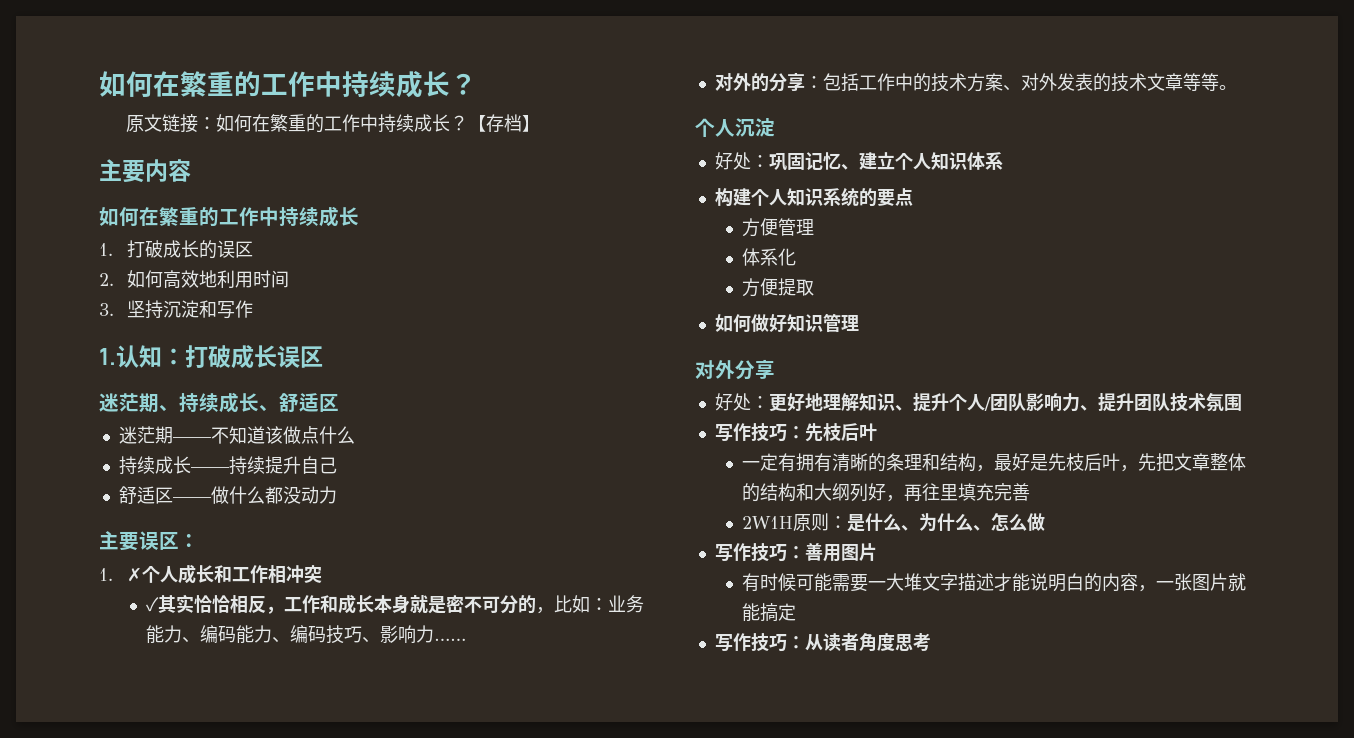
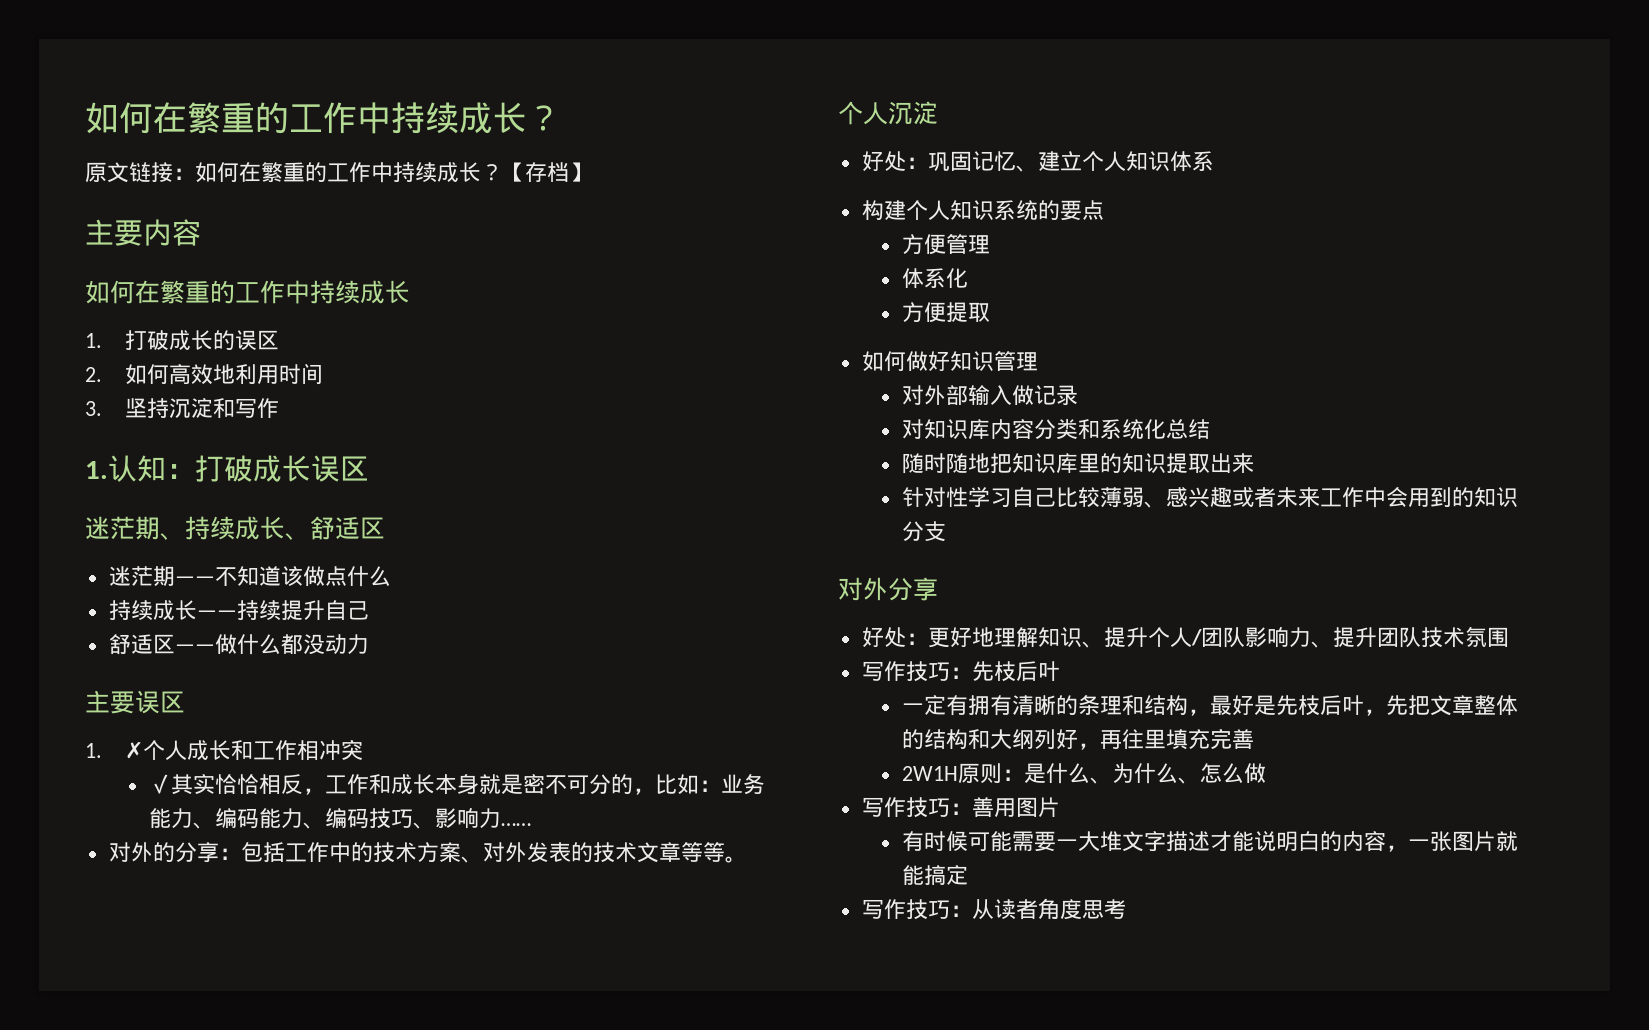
- 主要误区：
+ 主要误区
+ 对外部输入做记录
+ 对知识库内容分类和系统化总结
+ 随时随地把知识库里的知识提取出来
+ 针对性学习自己比较薄弱、感兴趣或者未来工作中会用到的知识分支

